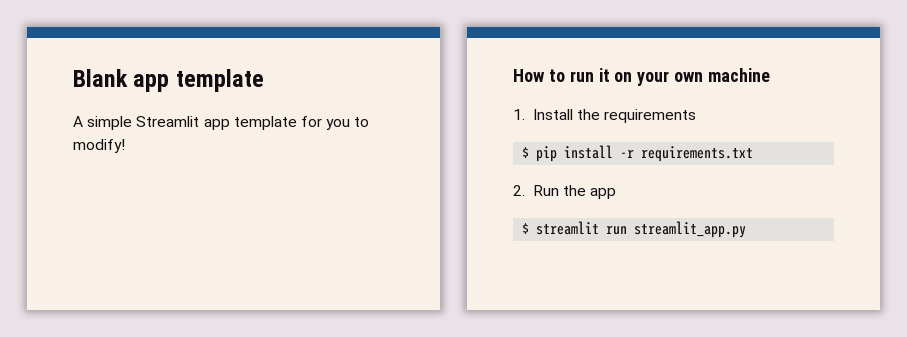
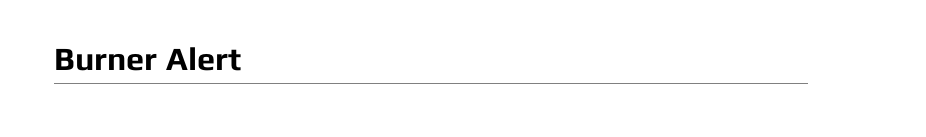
- Blank app template
- A simple Streamlit app template for you to modify!
- How to run it on your own machine
- 1. Install the requirements
- $ pip install -r requirements.txt
- 2. Run the app
- $ streamlit run streamlit_app.py
+ Burner Alert

